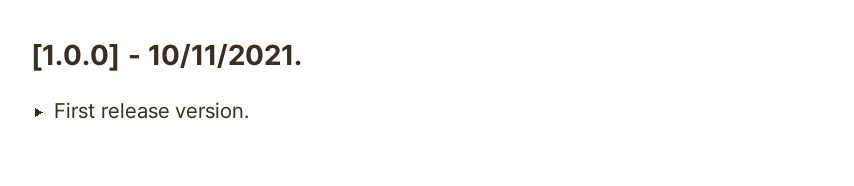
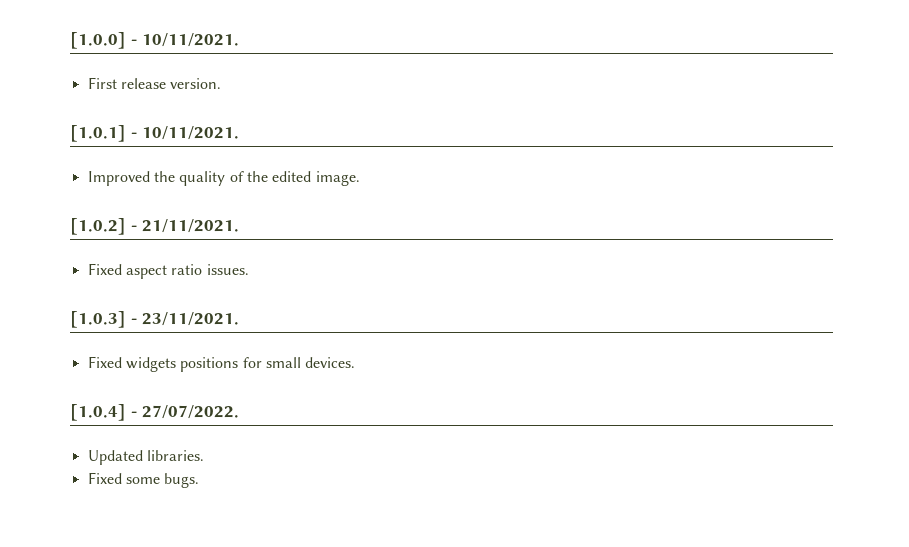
+ [1.0.1] - 10/11/2021.
+ Improved the quality of the edited image.
+ [1.0.2] - 21/11/2021.
+ Fixed aspect ratio issues.
+ [1.0.3] - 23/11/2021.
+ Fixed widgets positions for small devices.
+ [1.0.4] - 27/07/2022.
+ Updated libraries.
+ Fixed some bugs.

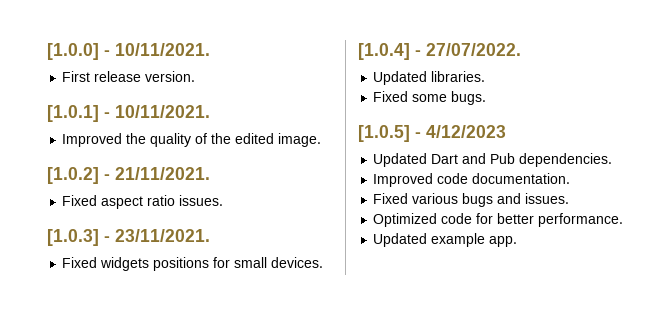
+ [1.0.5] - 4/12/2023
+ Updated Dart and Pub dependencies.
+ Improved code documentation.
+ Fixed various bugs and issues.
+ Optimized code for better performance.
+ Updated example app.

